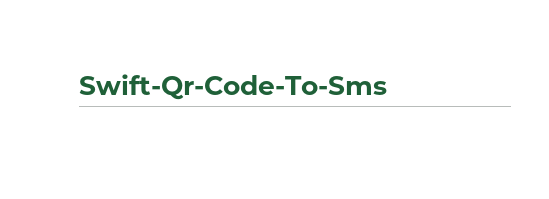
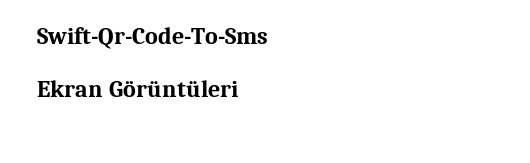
+ Ekran Görüntüleri

